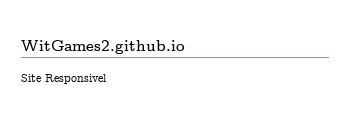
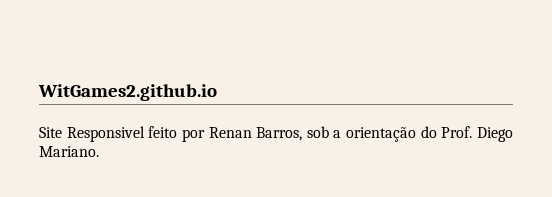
- Site Responsivel
+ Site Responsivel feito por Renan Barros, sob a orientação do Prof. Diego Mariano.

